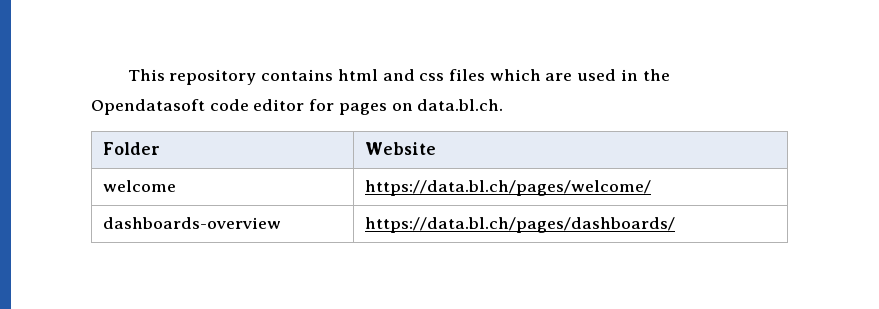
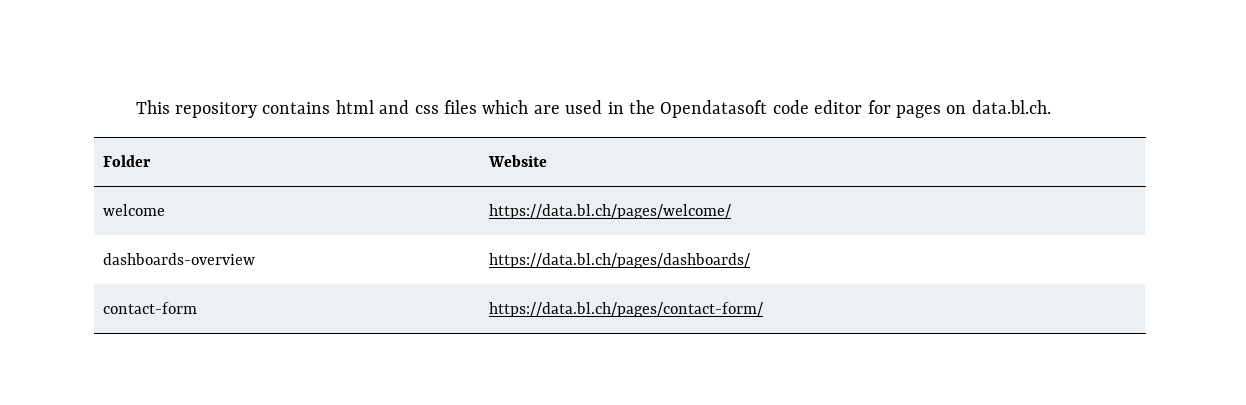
+ contact-form | https://data.bl.ch/pages/contact-form/

